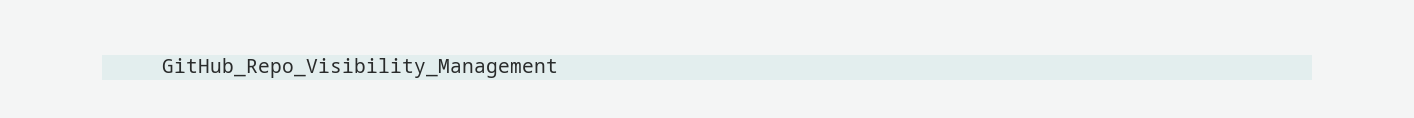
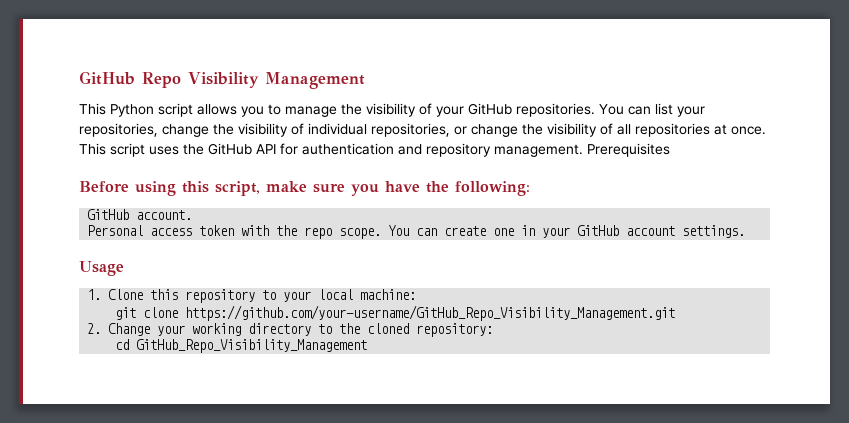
- GitHub_Repo_Visibility_Management
+ GitHub Repo Visibility Management
+ This Python script allows you to manage the visibility of your GitHub repositories. You can list your repositories, change the visibility of individual repositories, or change the visibility of all repositories at once. This script uses the GitHub API for authentication and repository management. Prerequisites
+ Before using this script, make sure you have the following:
+ GitHub account.
+ Personal access token with the repo scope. You can create one in your GitHub account settings.
+ Usage
+ 1. Clone this repository to your local machine:
+ git clone https://github.com/your-username/GitHub_Repo_Visibility_Management.git
+ 2. Change your working directory to the cloned repository:
+ cd GitHub_Repo_Visibility_Management

